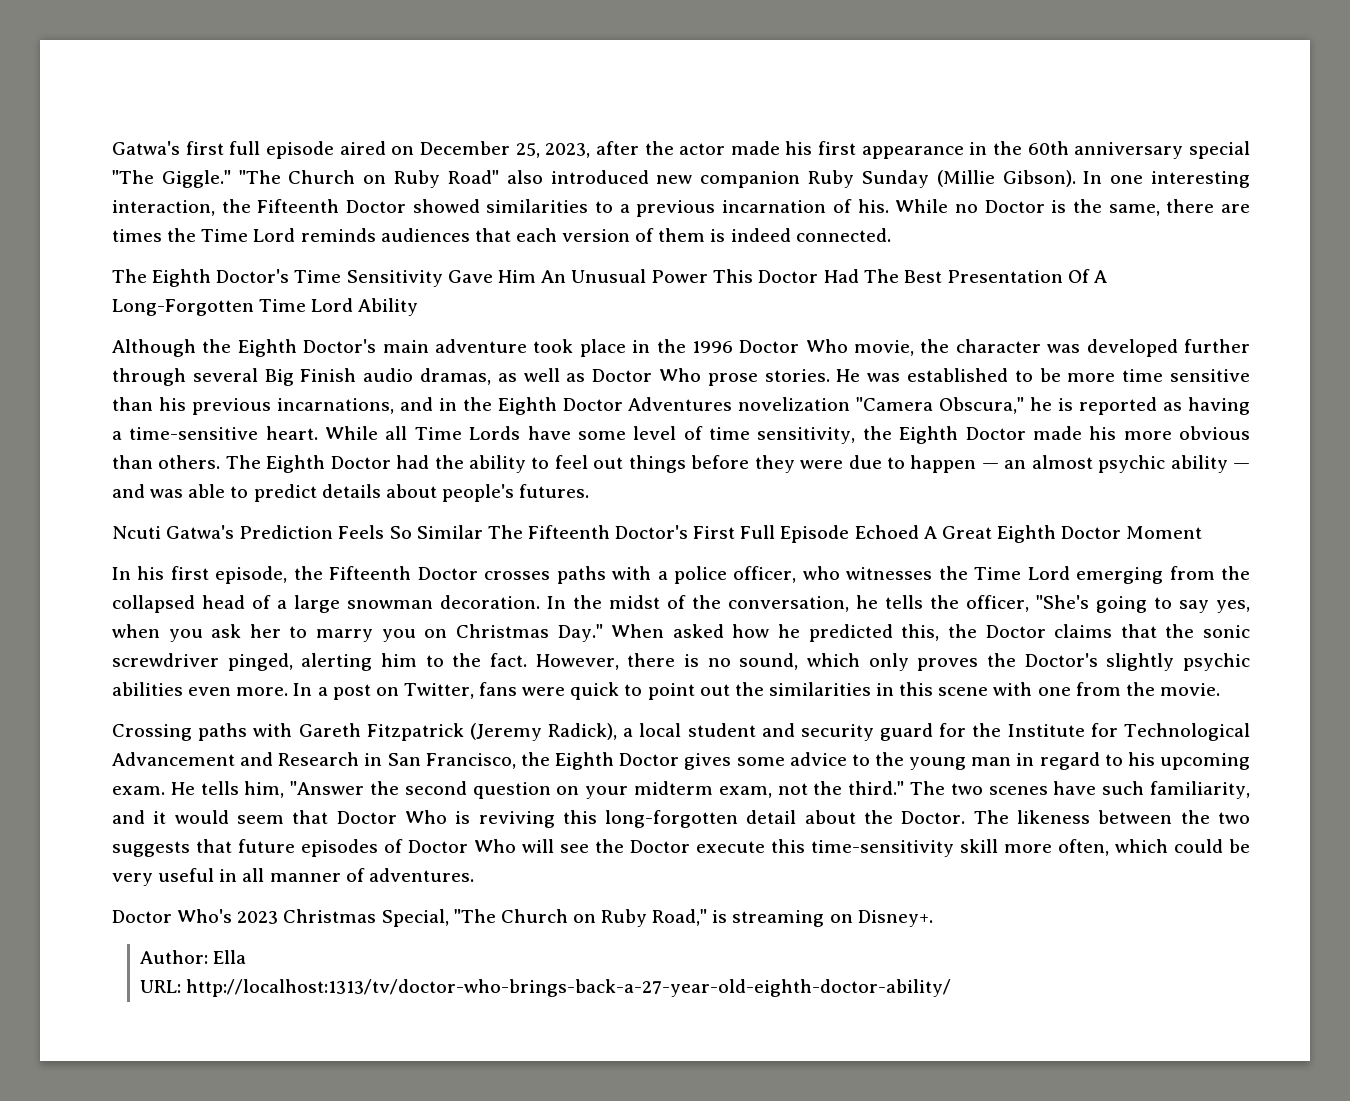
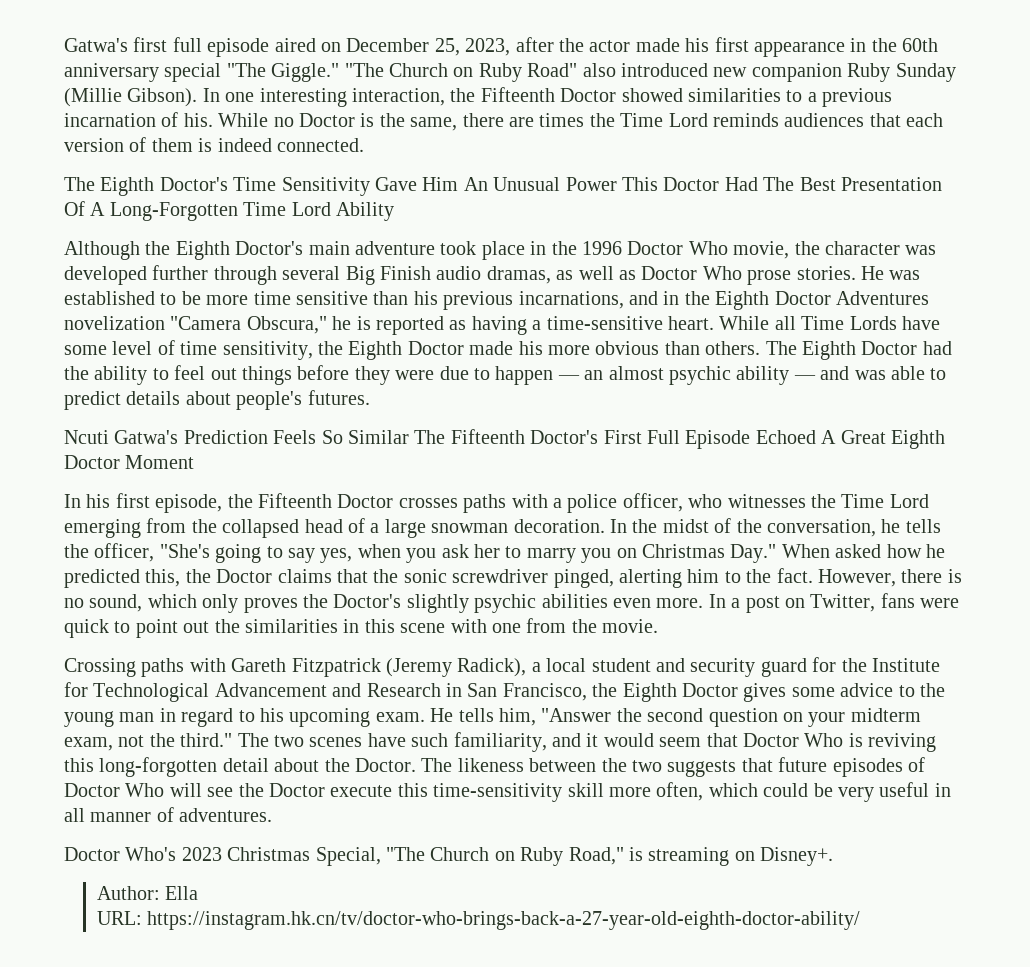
- URL: http://localhost:1313/tv/doctor-who-brings-back-a-27-year-old-eighth-doctor-ability/
+ URL: https://instagram.hk.cn/tv/doctor-who-brings-back-a-27-year-old-eighth-doctor-ability/

